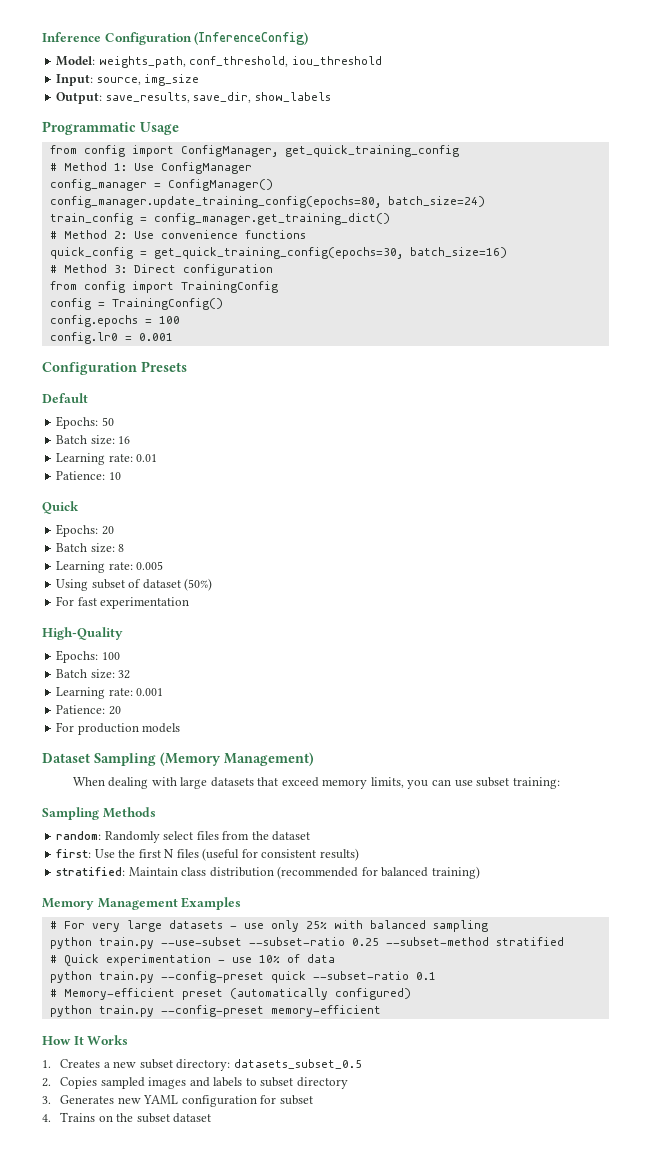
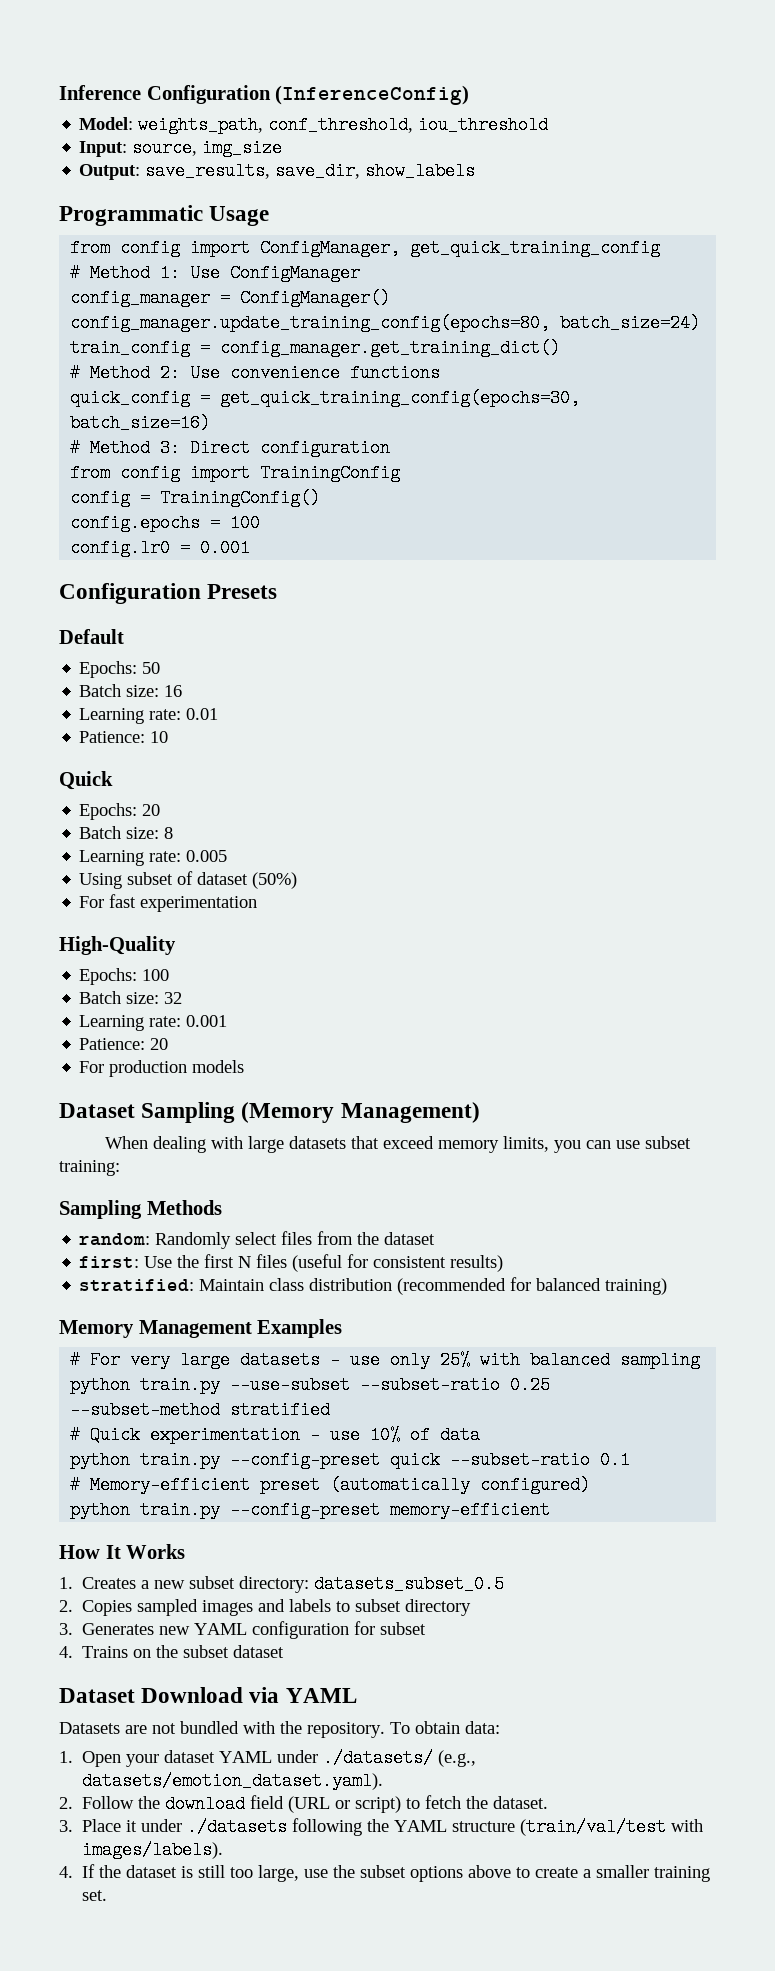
+ Dataset Download via YAML
+ Datasets are not bundled with the repository. To obtain data:
+ 1. Open your dataset YAML under ./datasets/ (e.g., datasets/emotion_dataset.yaml).
+ 2. Follow the download field (URL or script) to fetch the dataset.
+ 3. Place it under ./datasets following the YAML structure (train/val/test with images/labels).
+ 4. If the dataset is still too large, use the subset options above to create a smaller training set.

